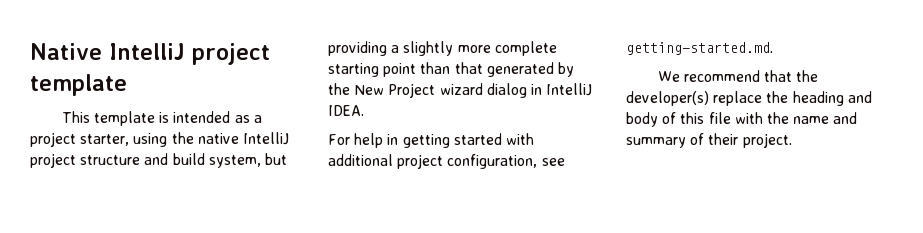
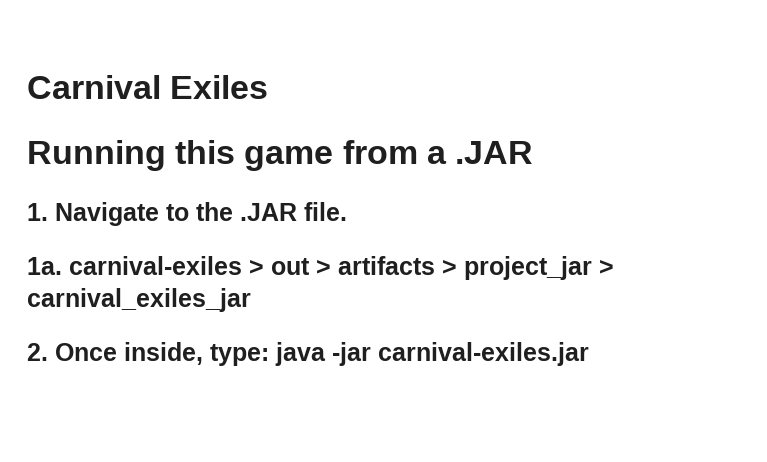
- Native IntelliJ project template
- This template is intended as a project starter, using the native IntelliJ project structure and build system, but providing a slightly more complete starting point than that generated by the New Project wizard dialog in IntelliJ IDEA.
- For help in getting started with additional project configuration, see getting-started.md.
- We recommend that the developer(s) replace the heading and body of this file with the name and summary of their project.
+ Carnival Exiles
+ Running this game from a .JAR
+ 1. Navigate to the .JAR file.
+ 1a. carnival-exiles > out > artifacts > project_jar > carnival_exiles_jar
+ 2. Once inside, type: java -jar carnival-exiles.jar

